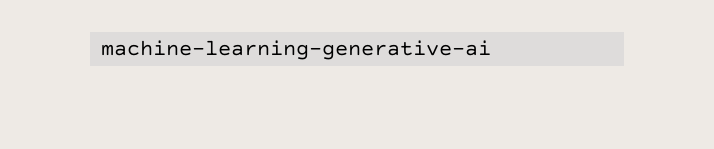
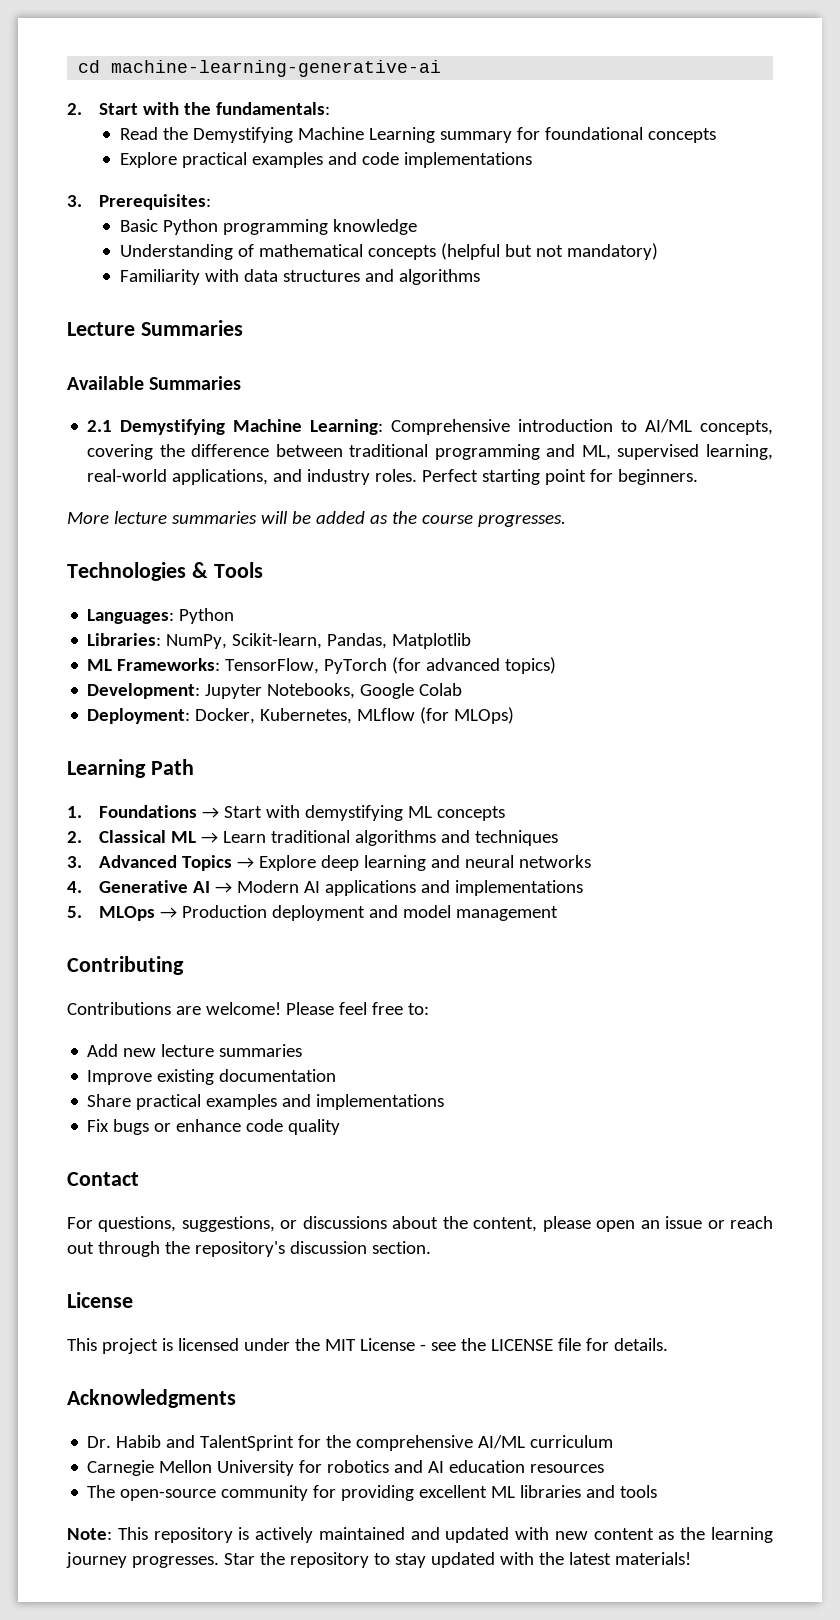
- machine-learning-generative-ai
+ cd machine-learning-generative-ai
+ 2. Start with the fundamentals:
+ Read the Demystifying Machine Learning summary for foundational concepts
+ Explore practical examples and code implementations
+ 3. Prerequisites:
+ Basic Python programming knowledge
+ Understanding of mathematical concepts (helpful but not mandatory)
+ Familiarity with data structures and algorithms
+ Lecture Summaries
+ Available Summaries
+ 2.1 Demystifying Machine Learning: Comprehensive introduction to AI/ML concepts, covering the difference between traditional programming and ML, supervised learning, real-world applications, and industry roles. Perfect starting point for beginners.
+ More lecture summaries will be added as the course progresses.
+ Technologies & Tools
+ Languages: Python
+ Libraries: NumPy, Scikit-learn, Pandas, Matplotlib
+ ML Frameworks: TensorFlow, PyTorch (for advanced topics)
+ Development: Jupyter Notebooks, Google Colab
+ Deployment: Docker, Kubernetes, MLflow (for MLOps)
+ Learning Path
+ 1. Foundations → Start with demystifying ML concepts
+ 2. Classical ML → Learn traditional algorithms and techniques
+ 3. Advanced Topics → Explore deep learning and neural networks
+ 4. Generative AI → Modern AI applications and implementations
+ 5. MLOps → Production deployment and model management
+ Contributing
+ Contributions are welcome! Please feel free to:
+ Add new lecture summaries
+ Improve existing documentation
+ Share practical examples and implementations
+ Fix bugs or enhance code quality
+ Contact
+ For questions, suggestions, or discussions about the content, please open an issue or reach out through the repository's discussion section.
+ License
+ This project is licensed under the MIT License - see the LICENSE file for details.
+ Acknowledgments
+ Dr. Habib and TalentSprint for the comprehensive AI/ML curriculum
+ Carnegie Mellon University for robotics and AI education resources
+ The open-source community for providing excellent ML libraries and tools
+ Note: This repository is actively maintained and updated with new content as the learning journey progresses. Star the repository to stay updated with the latest materials!

